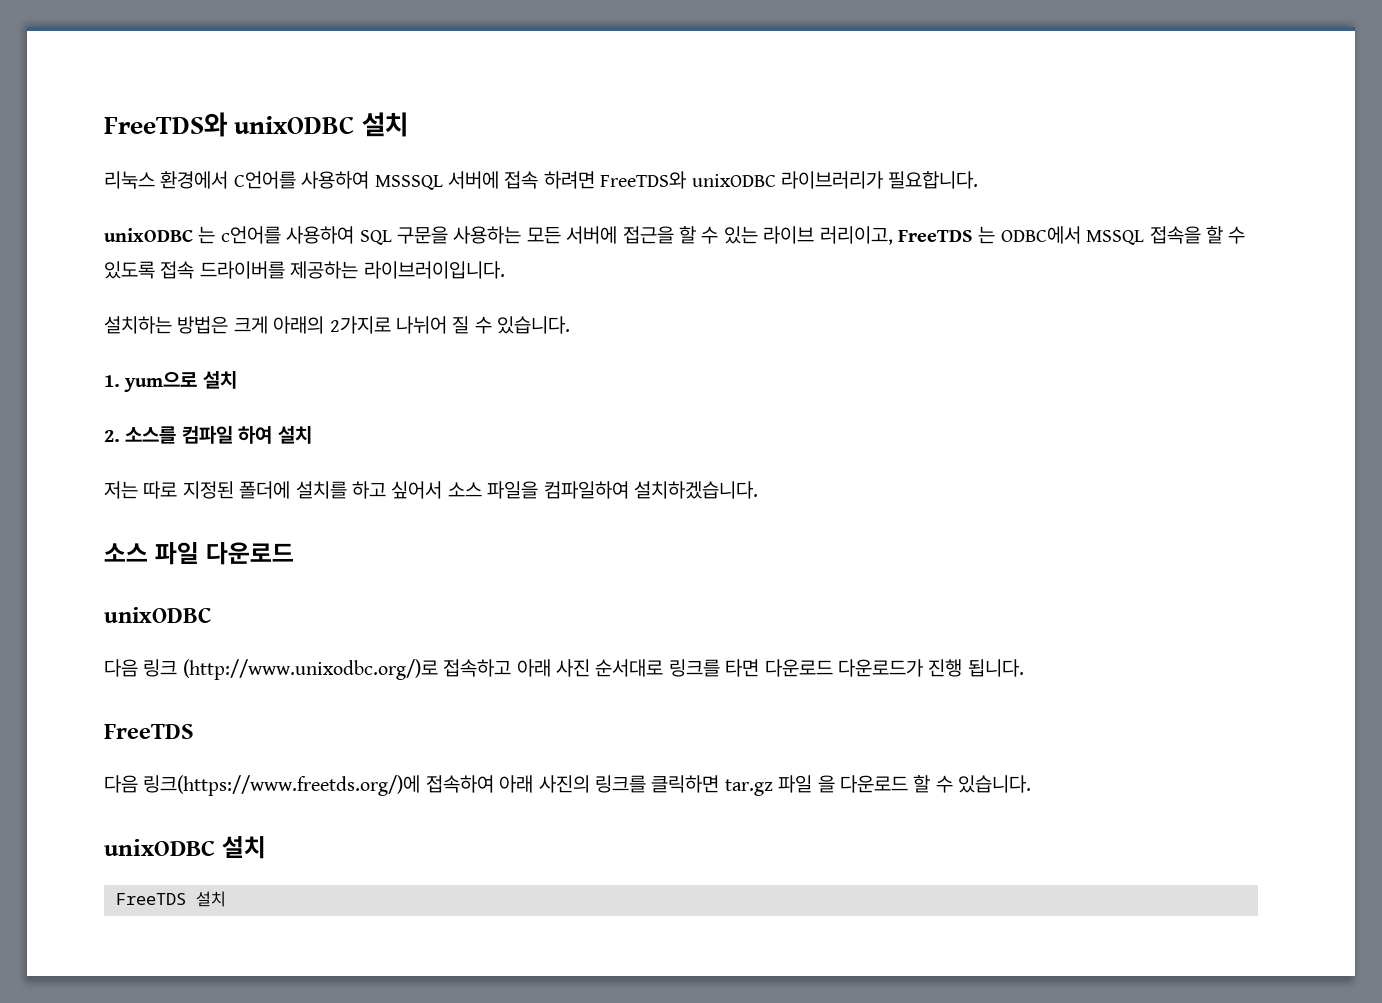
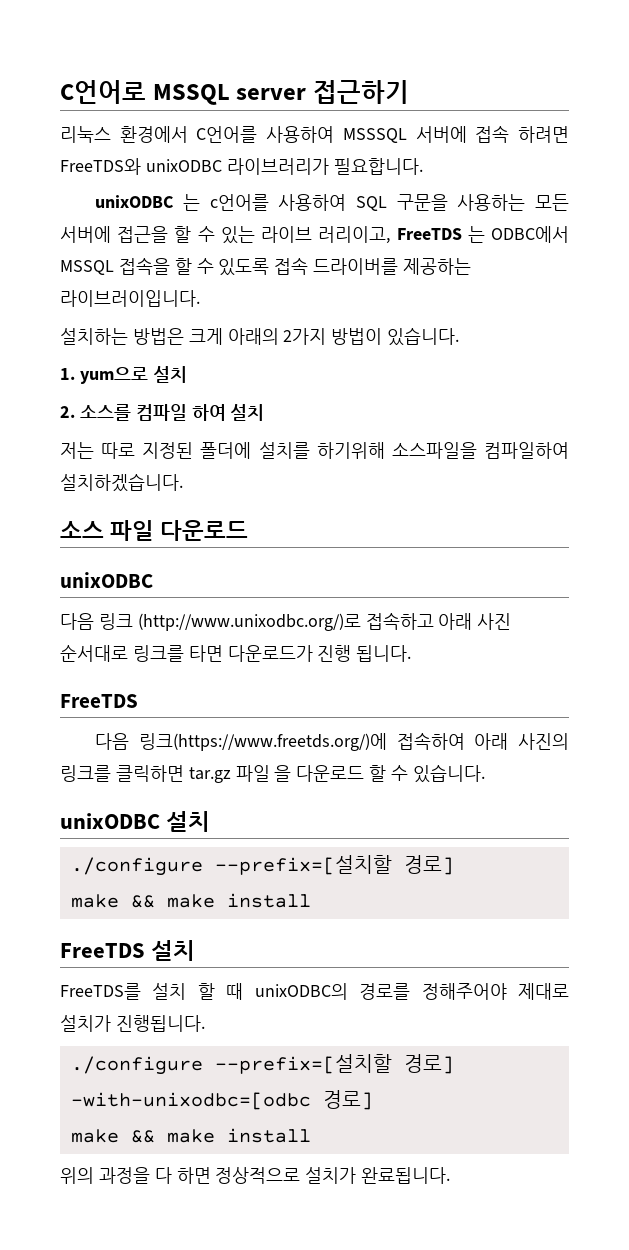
- FreeTDS와 unixODBC 설치
+ C언어로 MSSQL server 접근하기
- 설치하는 방법은 크게 아래의 2가지로 나뉘어 질 수 있습니다.
+ 설치하는 방법은 크게 아래의 2가지 방법이 있습니다.
- 저는 따로 지정된 폴더에 설치를 하고 싶어서 소스 파일을 컴파일하여 설치하겠습니다.
+ 저는 따로 지정된 폴더에 설치를 하기위해 소스파일을 컴파일하여 설치하겠습니다.
- 다음 링크 (http://www.unixodbc.org/)로 접속하고 아래 사진 순서대로 링크를 타면 다운로드 다운로드가 진행 됩니다.
+ 다음 링크 (http://www.unixodbc.org/)로 접속하고 아래 사진 순서대로 링크를 타면 다운로드가 진행 됩니다.
  다음 링크(https://www.freetds.org/)에 접속하여 아래 사진의 링크를 클릭하면 tar.gz 파일 을 다운로드 할 수 있습니다.
  unixODBC 설치
+ ./configure --prefix=[설치할 경로]
+ make && make install
  FreeTDS 설치
+ FreeTDS를 설치 할 때 unixODBC의 경로를 정해주어야 제대로 설치가 진행됩니다.
+ ./configure --prefix=[설치할 경로] -with-unixodbc=[odbc 경로]
+ make && make install
+ 위의 과정을 다 하면 정상적으로 설치가 완료됩니다.

